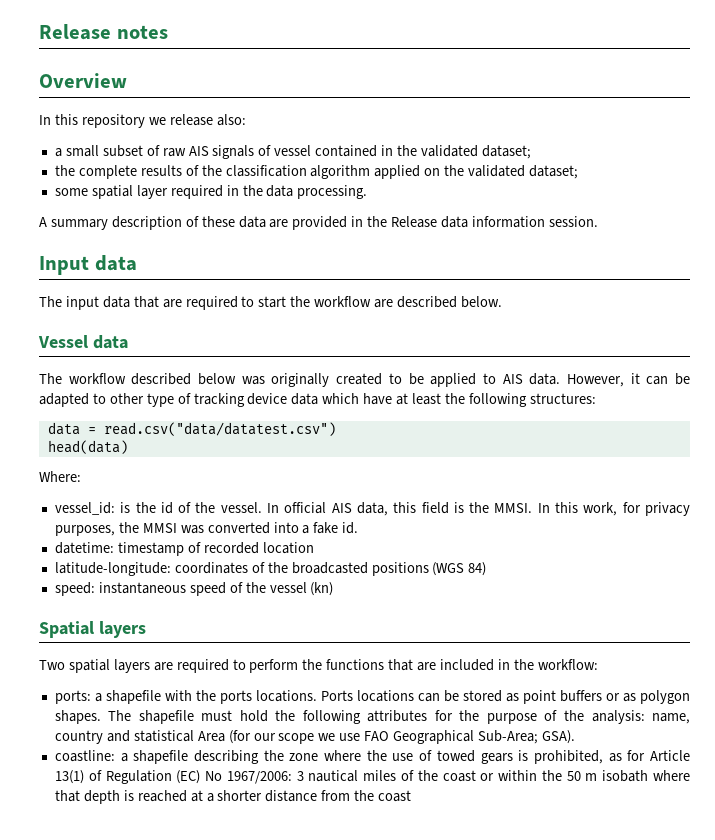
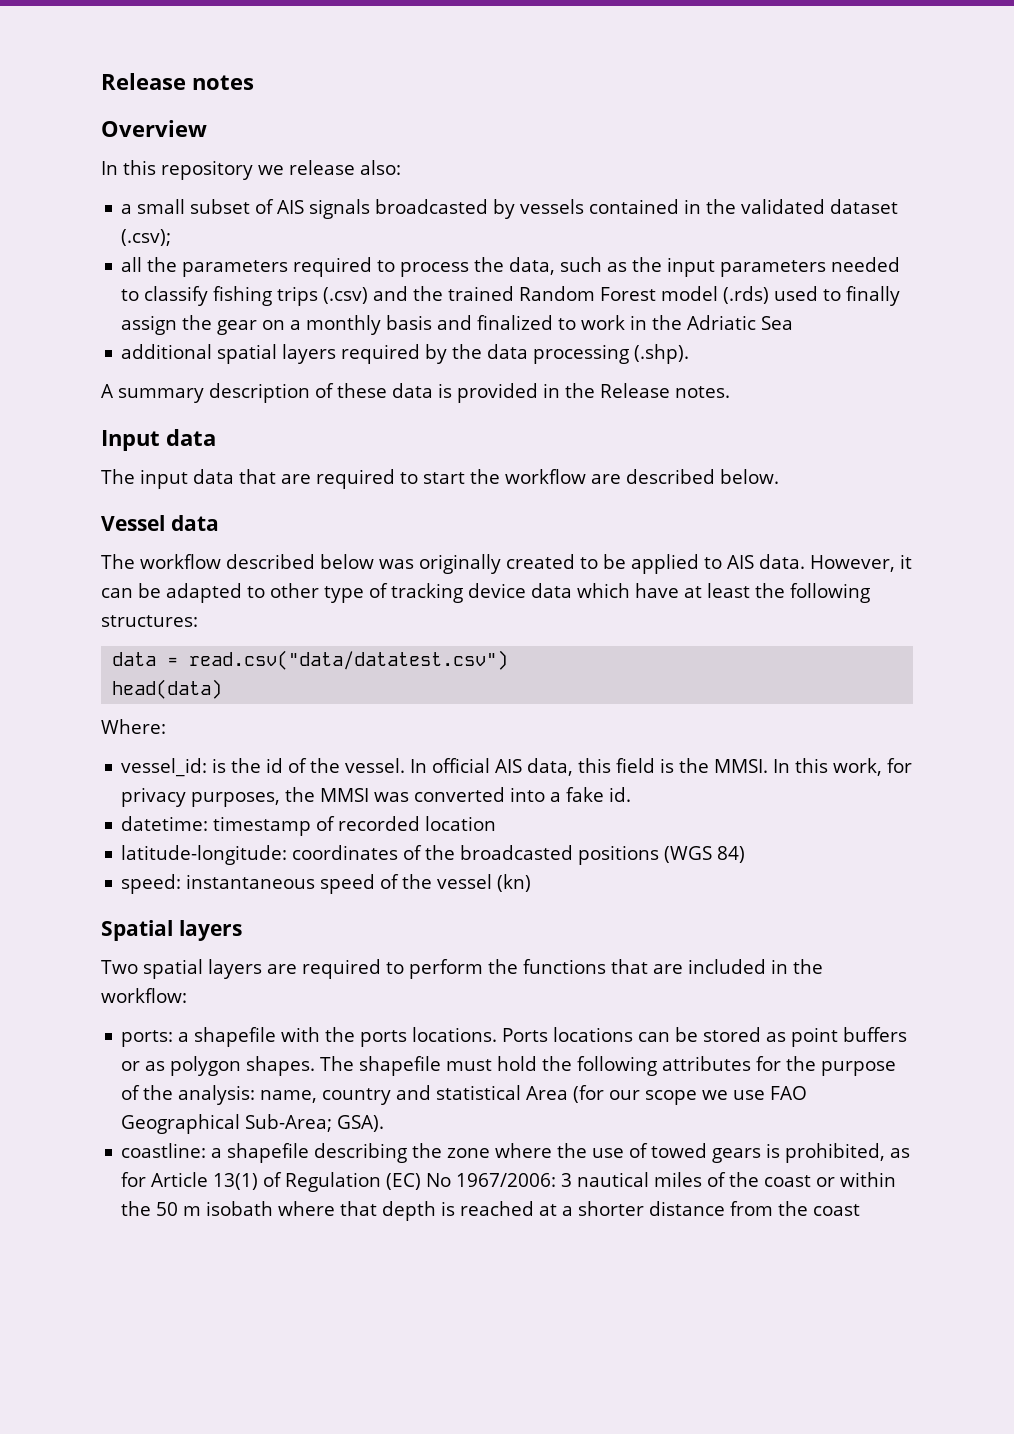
- a small subset of raw AIS signals of vessel contained in the validated dataset;
- the complete results of the classification algorithm applied on the validated dataset;
- some spatial layer required in the data processing.
+ a small subset of AIS signals broadcasted by vessels contained in the validated dataset (.csv);
+ all the parameters required to process the data, such as the input parameters needed to classify fishing trips (.csv) and the trained Random Forest model (.rds) used to finally assign the gear on a monthly basis and finalized to work in the Adriatic Sea
+ additional spatial layers required by the data processing (.shp).
- A summary description of these data are provided in the Release data information session.
+ A summary description of these data is provided in the Release notes.

